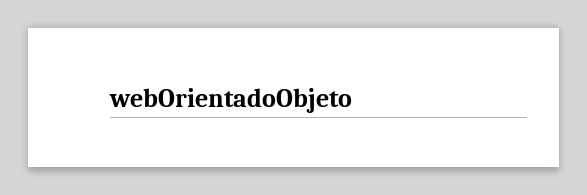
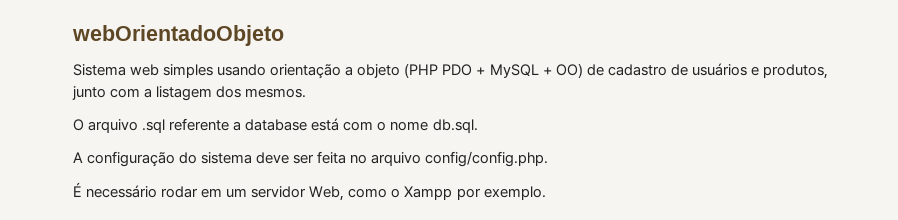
+ Sistema web simples usando orientação a objeto (PHP PDO + MySQL + OO) de cadastro de usuários e produtos, junto com a listagem dos mesmos.
+ O arquivo .sql referente a database está com o nome db.sql.
+ A configuração do sistema deve ser feita no arquivo config/config.php.
+ É necessário rodar em um servidor Web, como o Xampp por exemplo.

